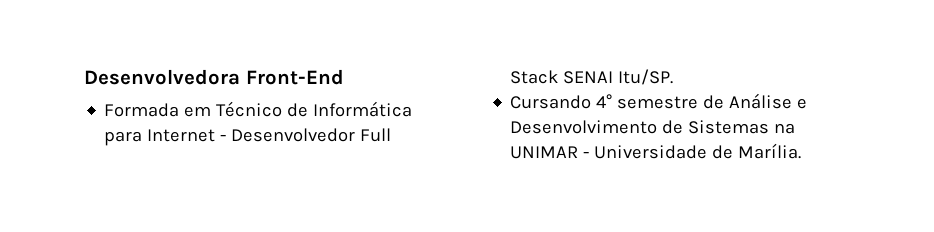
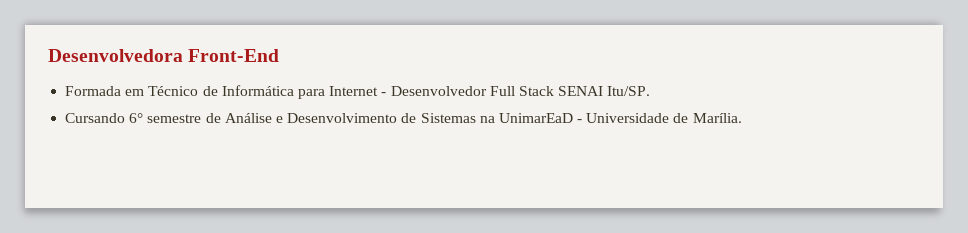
- Cursando 4° semestre de Análise e Desenvolvimento de Sistemas na UNIMAR - Universidade de Marília.
+ Cursando 6° semestre de Análise e Desenvolvimento de Sistemas na UnimarEaD - Universidade de Marília.

